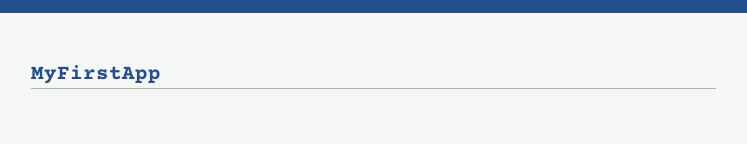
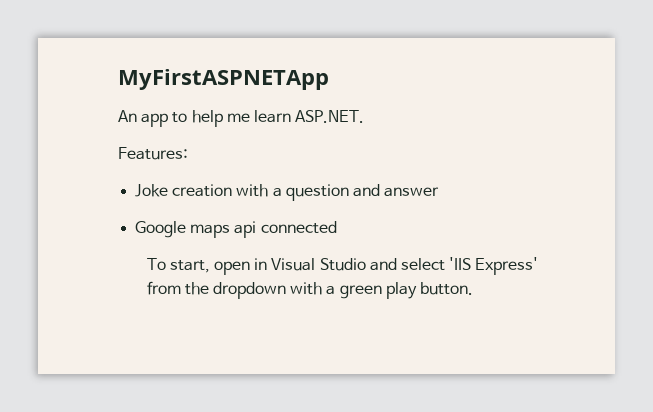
- MyFirstApp
+ MyFirstASPNETApp
+ An app to help me learn ASP.NET.
+ Features:
+ Joke creation with a question and answer
+ Google maps api connected
+ To start, open in Visual Studio and select 'IIS Express' from the dropdown with a green play button.

